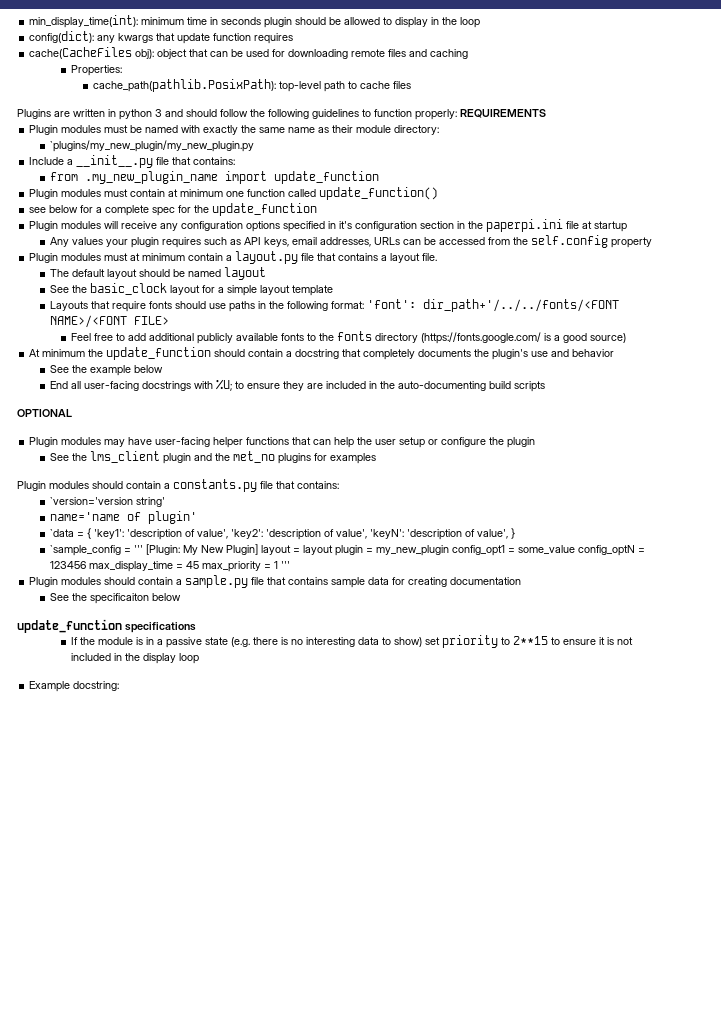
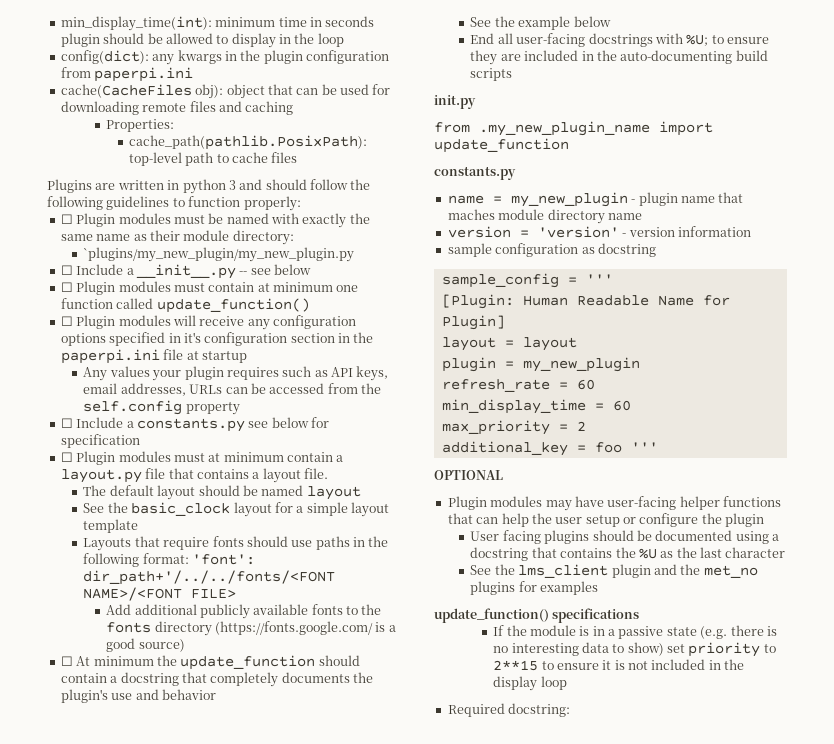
- config(dict): any kwargs that update function requires
+ config(dict): any kwargs in the plugin configuration from paperpi.ini
- Plugins are written in python 3 and should follow the following guidelines to function properly: REQUIREMENTS
- Plugin modules must be named with exactly the same name as their module directory:
+ Plugins are written in python 3 and should follow the following guidelines to function properly:
+ ☐ Plugin modules must be named with exactly the same name as their module directory:
- Include a __init__.py file that contains:
- from .my_new_plugin_name import update_function
- Plugin modules must contain at minimum one function called update_function()
+ ☐ Include a __init__.py -- see below
+ ☐ Plugin modules must contain at minimum one function called update_function()
- see below for a complete spec for the update_function
- Plugin modules will receive any configuration options specified in it's configuration section in the paperpi.ini file at startup
+ ☐ Plugin modules will receive any configuration options specified in it's configuration section in the paperpi.ini file at startup
- Plugin modules must at minimum contain a layout.py file that contains a layout file.
+ ☐ Include a constants.py see below for specification
+ ☐ Plugin modules must at minimum contain a layout.py file that contains a layout file.
- Feel free to add additional publicly available fonts to the fonts directory (https://fonts.google.com/ is a good source)
+ Add additional publicly available fonts to the fonts directory (https://fonts.google.com/ is a good source)
- At minimum the update_function should contain a docstring that completely documents the plugin's use and behavior
+ ☐ At minimum the update_function should contain a docstring that completely documents the plugin's use and behavior
+ init.py
+ from .my_new_plugin_name import update_function
+ constants.py
+ name = my_new_plugin - plugin name that maches module directory name
+ version = 'version' - version information
+ sample configuration as docstring
+ sample_config = '''
+ [Plugin: Human Readable Name for Plugin]
+ layout = layout
+ plugin = my_new_plugin
+ refresh_rate = 60
+ min_display_time = 60
+ max_priority = 2
+ additional_key = foo '''
+ User facing plugins should be documented using a docstring that contains the %U as the last character
- Plugin modules should contain a constants.py file that contains:
- `version='version string'
- name='name of plugin'
- `data = { 'key1': 'description of value', 'key2': 'description of value', 'keyN': 'description of value', }
- `sample_config = ''' [Plugin: My New Plugin] layout = layout plugin = my_new_plugin config_opt1 = some_value config_optN = 123456 max_display_time = 45 max_priority = 1 '''
- Plugin modules should contain a sample.py file that contains sample data for creating documentation
- See the specificaiton below
- update_function specifications
+ update_function() specifications
- Example docstring:
+ Required docstring:

